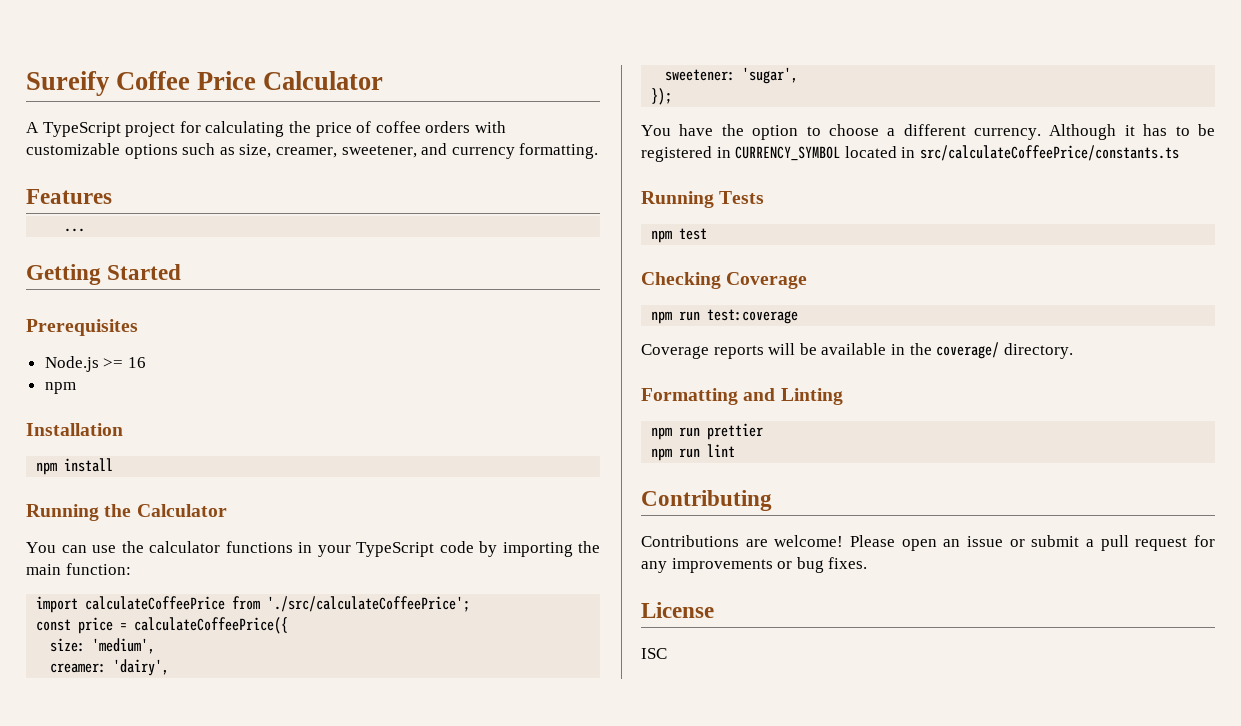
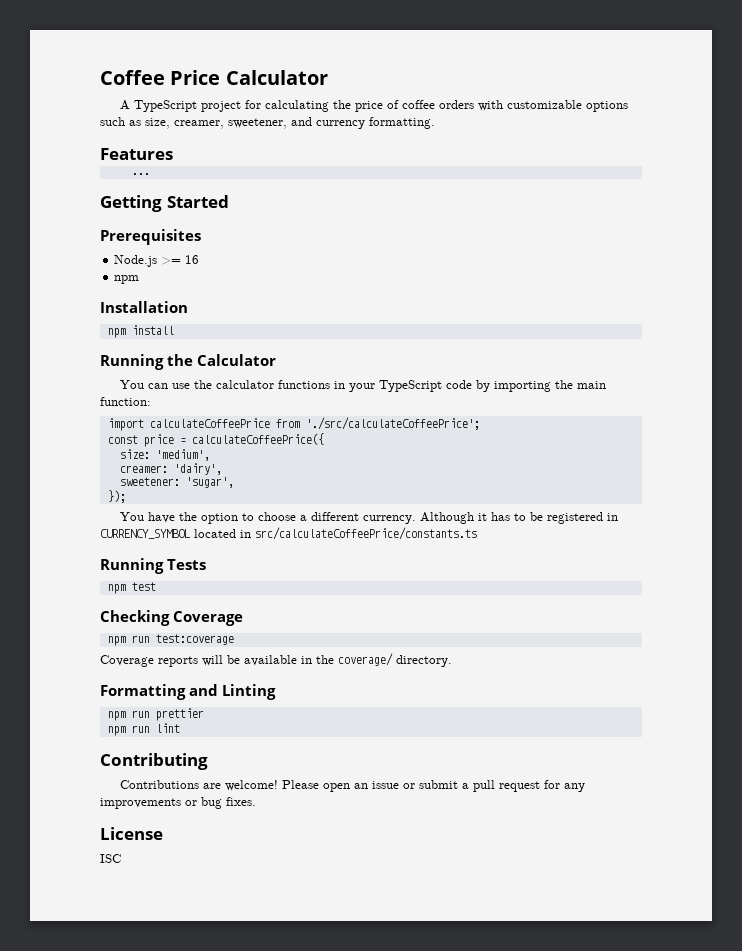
- Sureify Coffee Price Calculator
+ Coffee Price Calculator

